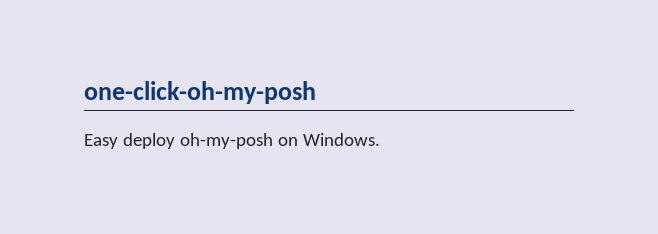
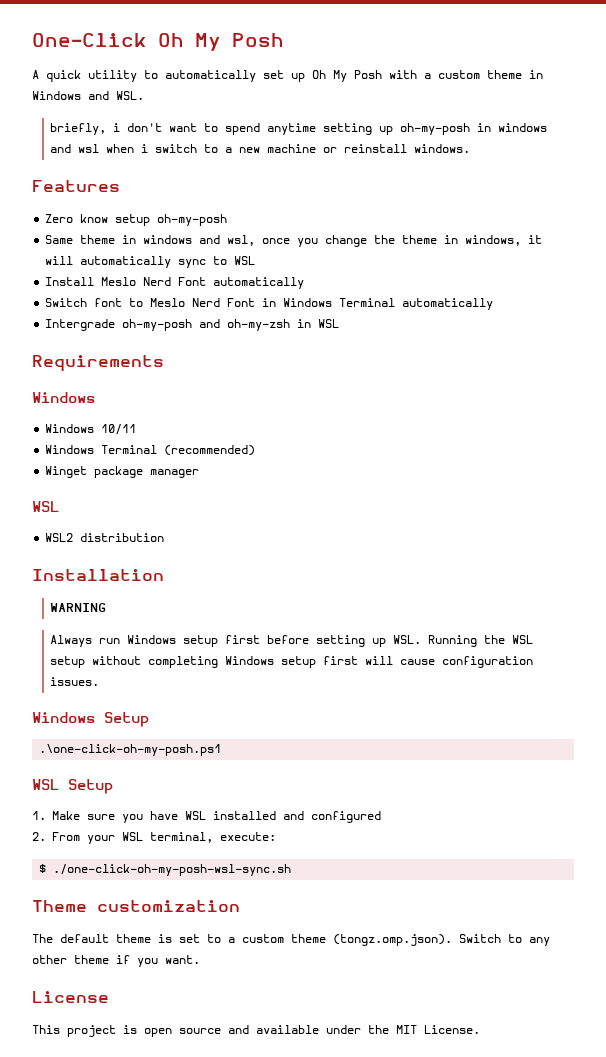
- one-click-oh-my-posh
- Easy deploy oh-my-posh on Windows.
+ One-Click Oh My Posh
+ A quick utility to automatically set up Oh My Posh with a custom theme in Windows and WSL.
+ briefly, i don't want to spend anytime setting up oh-my-posh in windows and wsl when i switch to a new machine or reinstall windows.
+ Features
+ Zero know setup oh-my-posh
+ Same theme in windows and wsl, once you change the theme in windows, it will automatically sync to WSL
+ Install Meslo Nerd Font automatically
+ Switch font to Meslo Nerd Font in Windows Terminal automatically
+ Intergrade oh-my-posh and oh-my-zsh in WSL
+ Requirements
+ Windows
+ Windows 10/11
+ Windows Terminal (recommended)
+ Winget package manager
+ WSL
+ WSL2 distribution
+ Installation
+ WARNING
+ Always run Windows setup first before setting up WSL. Running the WSL setup without completing Windows setup first will cause configuration issues.
+ Windows Setup
+ .\one-click-oh-my-posh.ps1
+ WSL Setup
+ 1. Make sure you have WSL installed and configured
+ 2. From your WSL terminal, execute:
+ $ ./one-click-oh-my-posh-wsl-sync.sh
+ Theme customization
+ The default theme is set to a custom theme (tongz.omp.json). Switch to any other theme if you want.
+ License
+ This project is open source and available under the MIT License.

